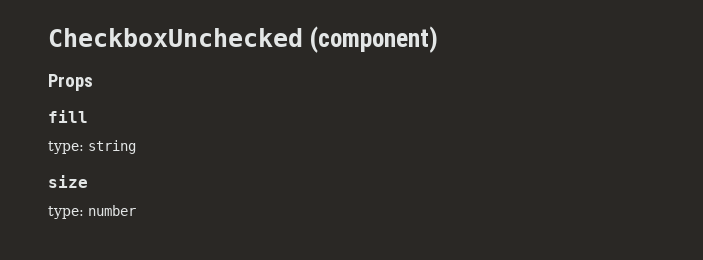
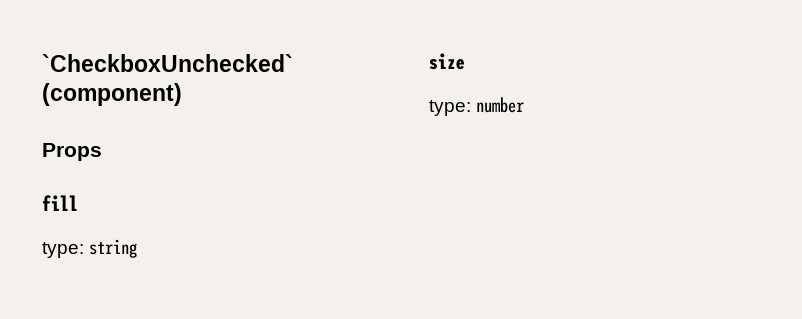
- CheckboxUnchecked (component)
+ `CheckboxUnchecked` (component)

